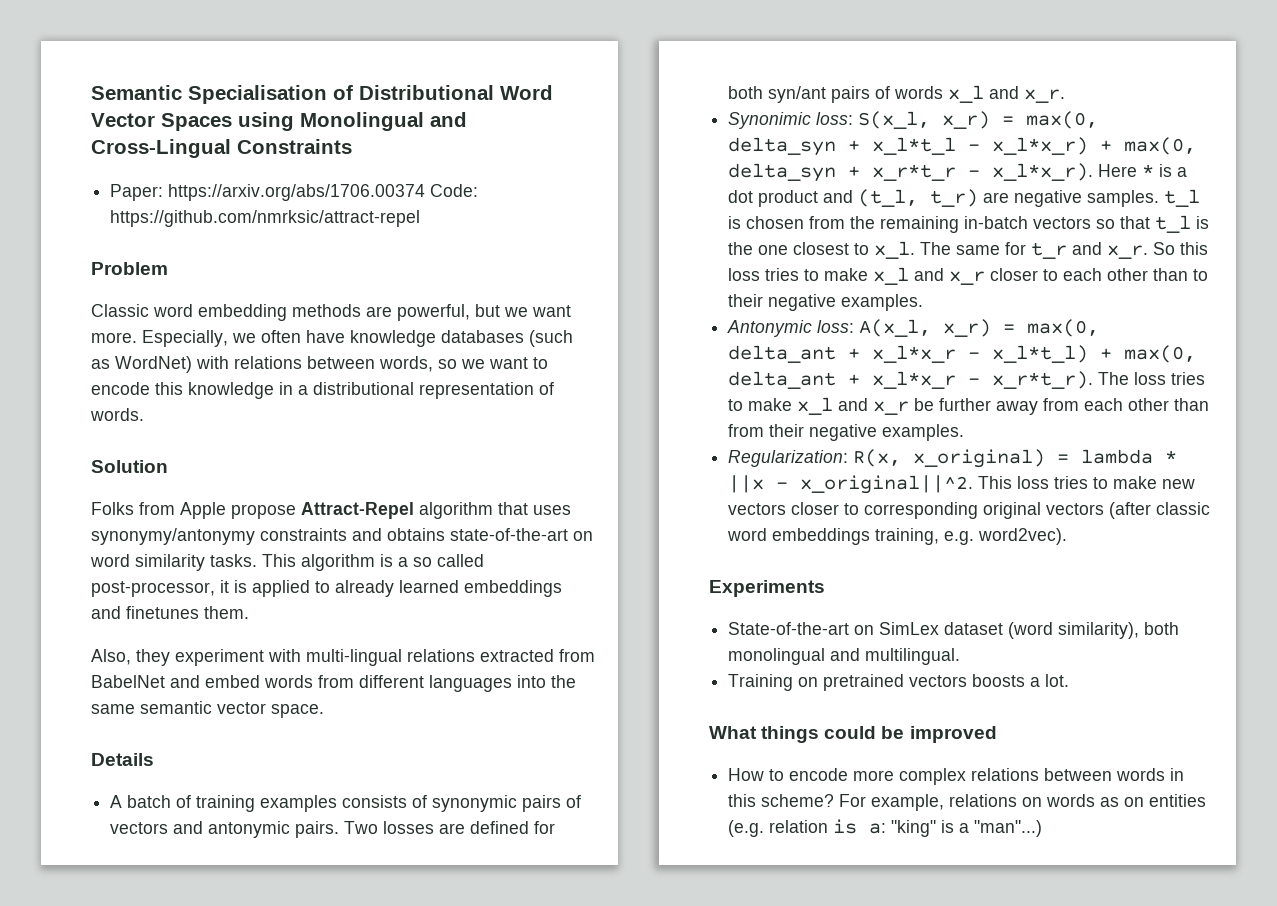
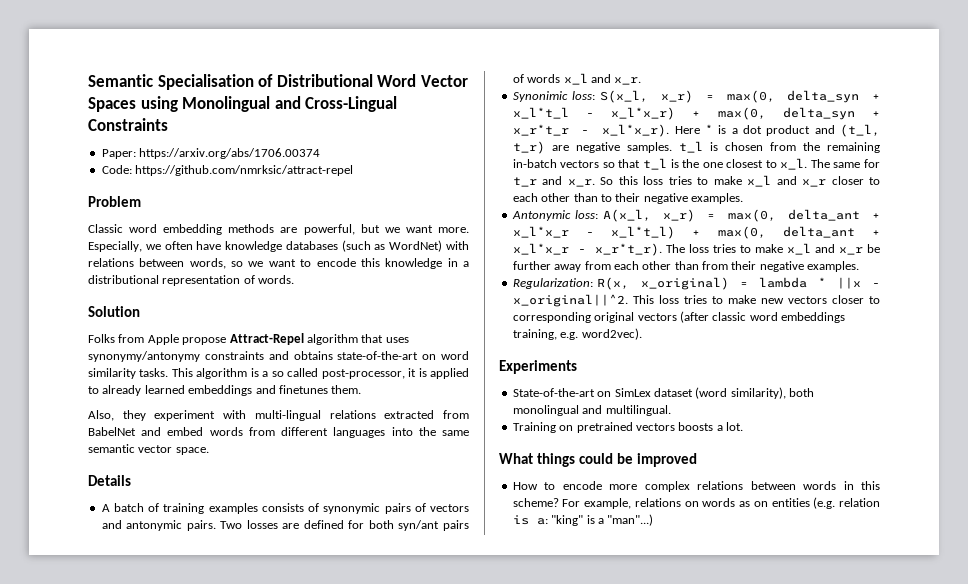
- Paper: https://arxiv.org/abs/1706.00374 Code: https://github.com/nmrksic/attract-repel
+ Paper: https://arxiv.org/abs/1706.00374
+ Code: https://github.com/nmrksic/attract-repel

